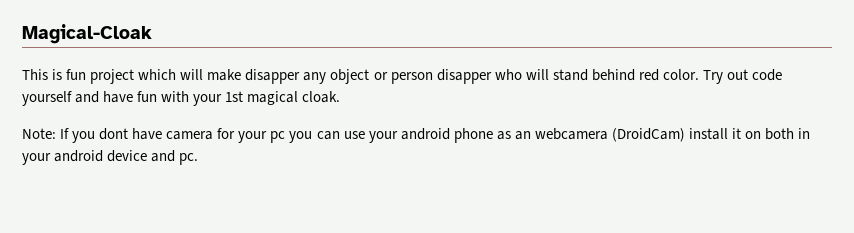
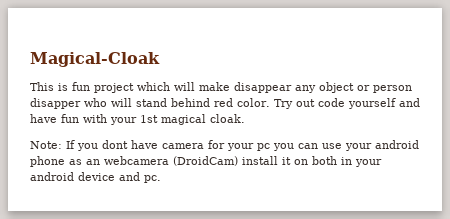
- This is fun project which will make disapper any object or person disapper who will stand behind red color.
+ This is fun project which will make disappear any object or person disapper who will stand behind red color.

